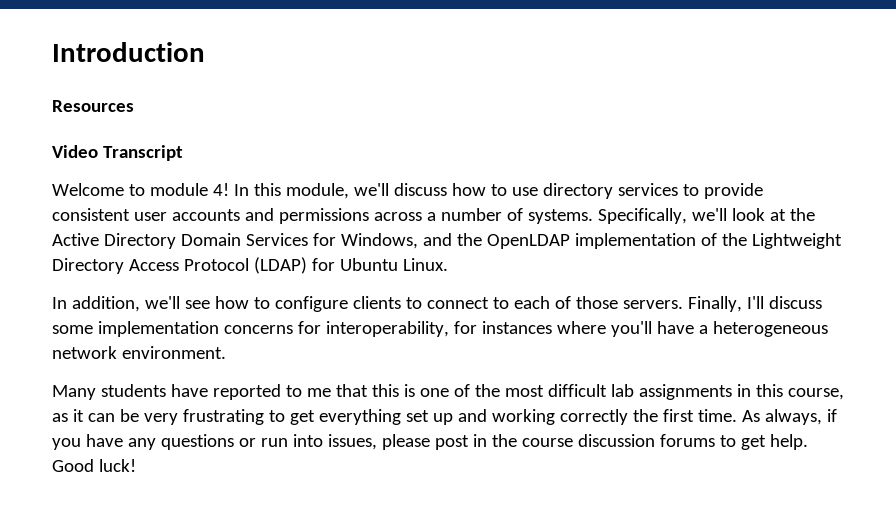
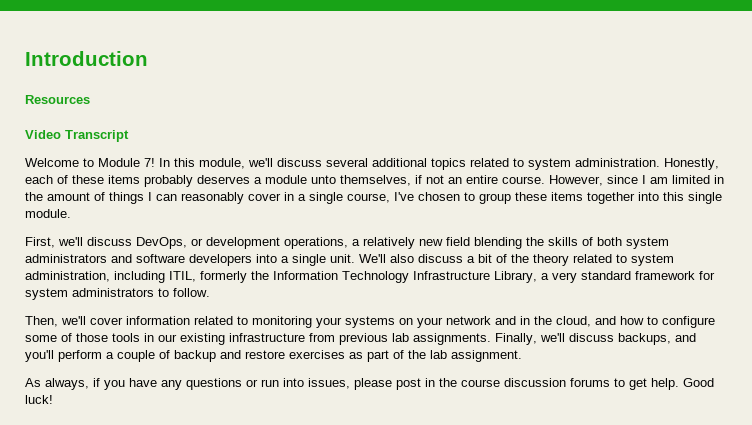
- Welcome to module 4!
+ Welcome to Module 7!
- In this module, we'll discuss how to use directory services to provide consistent user accounts and permissions across a number of systems. Specifically, we'll look at the Active Directory Domain Services for Windows, and the OpenLDAP implementation of the Lightweight Directory Access Protocol (LDAP) for Ubuntu Linux.
- In addition, we'll see how to configure clients to connect to each of those servers. Finally, I'll discuss some implementation concerns for interoperability, for instances where you'll have a heterogeneous network environment.
- Many students have reported to me that this is one of the most difficult lab assignments in this course, as it can be very frustrating to get everything set up and working correctly the first time. As always, if you have any questions or run into issues, please post in the course discussion forums to get help.
+ In this module, we'll discuss several additional topics related to system administration. Honestly, each of these items probably deserves a module unto themselves, if not an entire course. However, since I am limited in the amount of things I can reasonably cover in a single course, I've chosen to group these items together into this single module.
+ First, we'll discuss DevOps, or development operations, a relatively new field blending the skills of both system administrators and software developers into a single unit. We'll also discuss a bit of the theory related to system administration, including ITIL, formerly the Information Technology Infrastructure Library, a very standard framework for system administrators to follow.
+ Then, we'll cover information related to monitoring your systems on your network and in the cloud, and how to configure some of those tools in our existing infrastructure from previous lab assignments. Finally, we'll discuss backups, and you'll perform a couple of backup and restore exercises as part of the lab assignment.
+ As always, if you have any questions or run into issues, please post in the course discussion forums to get help.

